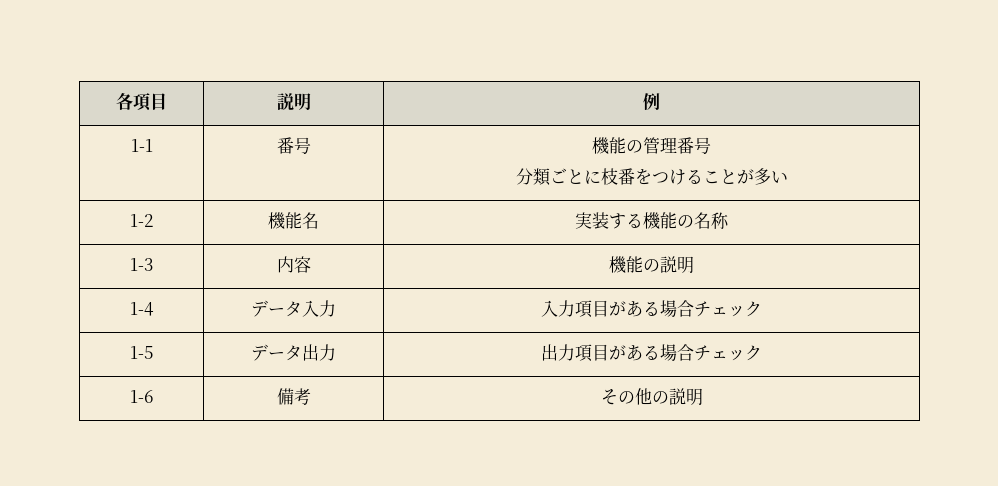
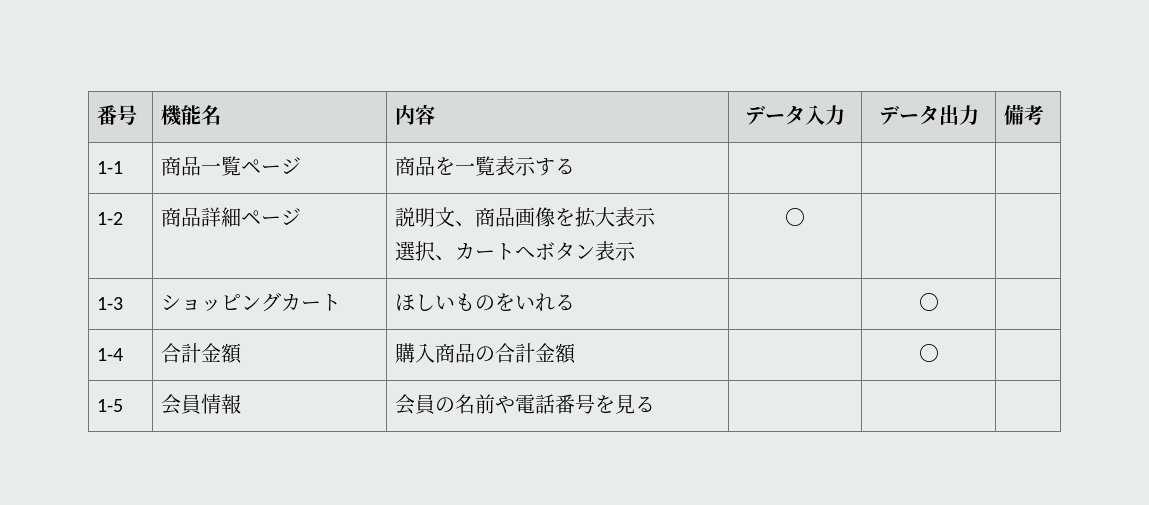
- 各項目 | 説明 | 例
- 1-1 | 番号 | 機能の管理番号
- 分類ごとに枝番をつけることが多い
- 1-2 | 機能名 | 実装する機能の名称
- 1-3 | 内容 | 機能の説明
- 1-4 | データ入力 | 入力項目がある場合チェック
- 1-5 | データ出力 | 出力項目がある場合チェック
- 1-6 | 備考 | その他の説明
+ 番号 | 機能名 | 内容 | データ入力 | データ出力 | 備考
+ 1-1 | 商品一覧ページ | 商品を一覧表示する | | |
+ 1-2 | 商品詳細ページ | 説明文、商品画像を拡大表示
+ 選択、カートへボタン表示 | 〇 | |
+ 1-3 | ショッピングカート | ほしいものをいれる | | 〇 |
+ 1-4 | 合計金額 | 購入商品の合計金額 | | 〇 |
+ 1-5 | 会員情報 | 会員の名前や電話番号を見る | | |

